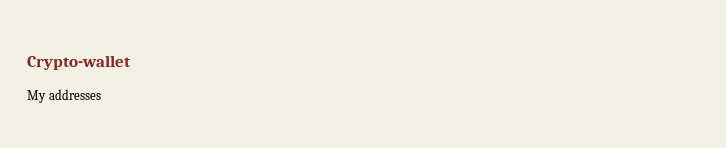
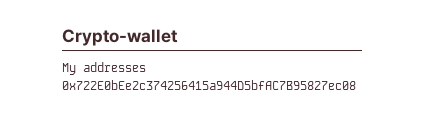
- My addresses
+ My addresses 0x722E0bEe2c374256415a944D5bfAC7B95827ec08

